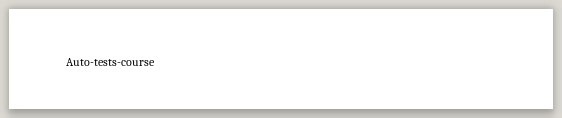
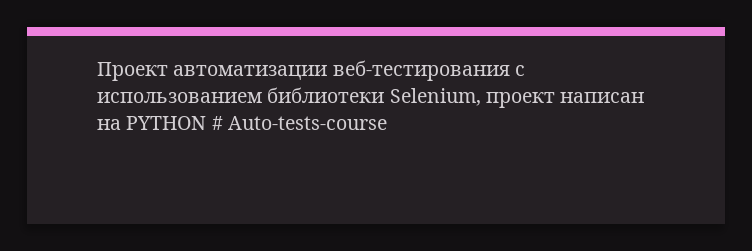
- Auto-tests-course
+ Проект автоматизации веб-тестирования с использованием библиотеки Selenium, проект написан на PYTHON # Auto-tests-course

